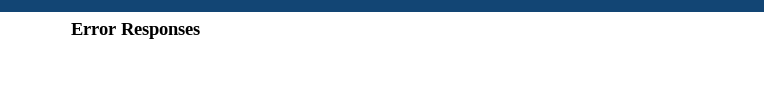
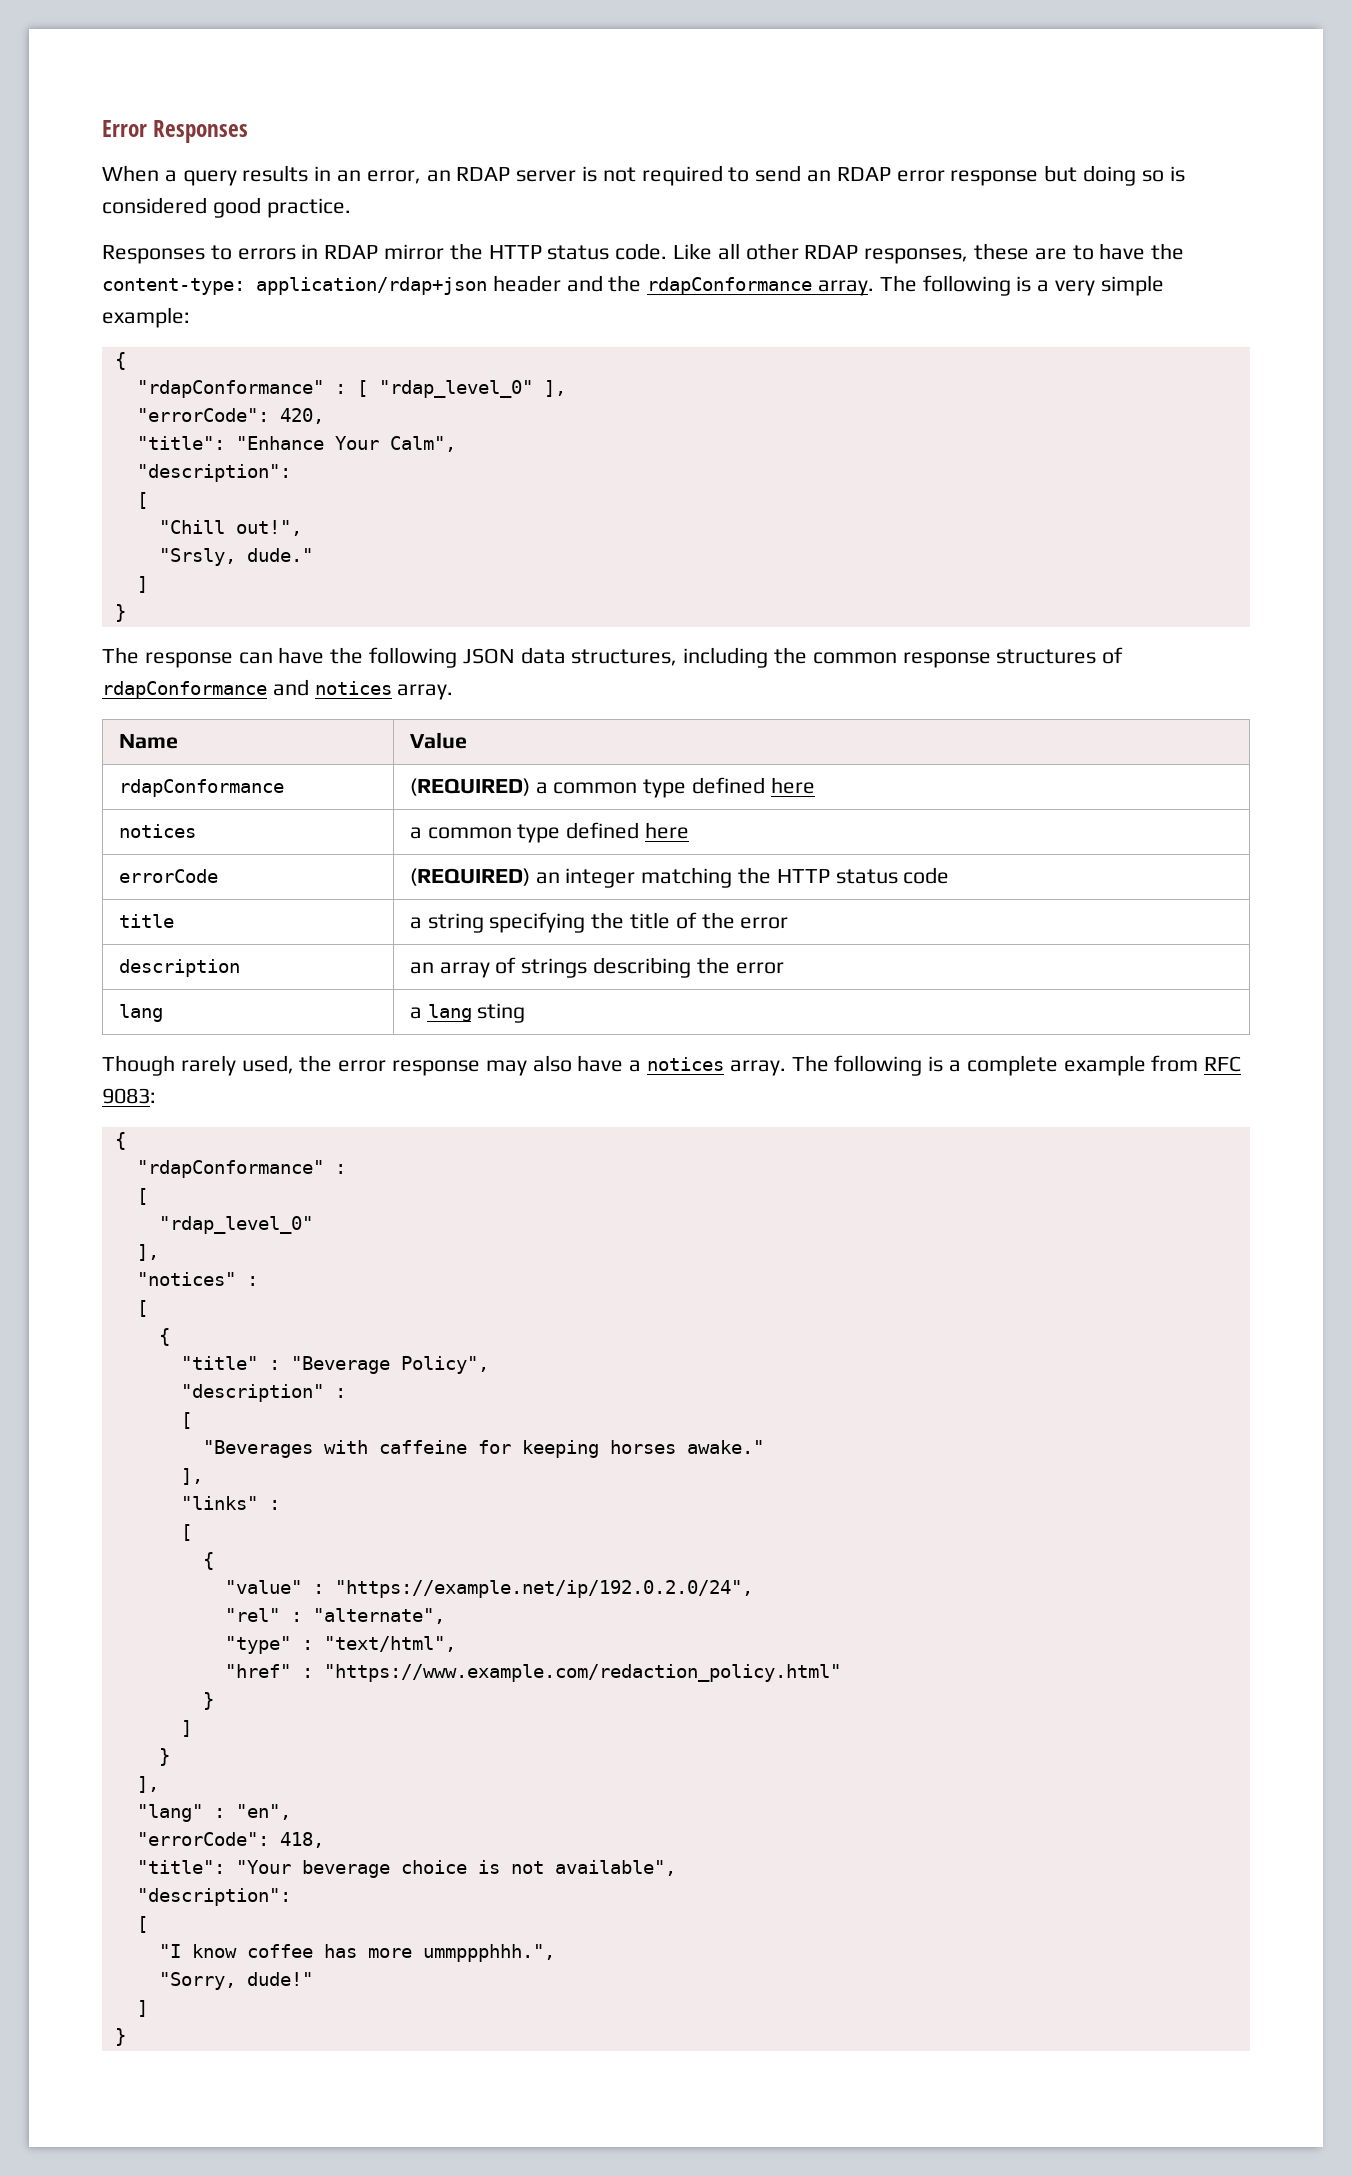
+ When a query results in an error, an RDAP server is not required to send an RDAP error response but doing so is considered good practice.
+ Responses to errors in RDAP mirror the HTTP status code. Like all other RDAP responses, these are to have the content-type: application/rdap+json header and the rdapConformance array. The following is a very simple example:
+ {
+ "rdapConformance" : [ "rdap_level_0" ],
+ "errorCode": 420,
+ "title": "Enhance Your Calm",
+ "description":
+ [
+ "Chill out!",
+ "Srsly, dude."
+ ]
+ }
+ The response can have the following JSON data structures, including the common response structures of rdapConformance and notices array.
+ Name | Value
+ rdapConformance | (REQUIRED) a common type defined here
+ notices | a common type defined here
+ errorCode | (REQUIRED) an integer matching the HTTP status code
+ title | a string specifying the title of the error
+ description | an array of strings describing the error
+ lang | a lang sting
+ Though rarely used, the error response may also have a notices array. The following is a complete example from RFC 9083:
+ {
+ "rdapConformance" :
+ [
+ "rdap_level_0"
+ ],
+ "notices" :
+ [
+ {
+ "title" : "Beverage Policy",
+ "description" :
+ [
+ "Beverages with caffeine for keeping horses awake."
+ ],
+ "links" :
+ [
+ {
+ "value" : "https://example.net/ip/192.0.2.0/24",
+ "rel" : "alternate",
+ "type" : "text/html",
+ "href" : "https://www.example.com/redaction_policy.html"
+ }
+ ]
+ }
+ ],
+ "lang" : "en",
+ "errorCode": 418,
+ "title": "Your beverage choice is not available",
+ "description":
+ [
+ "I know coffee has more ummppphhh.",
+ "Sorry, dude!"
+ ]
+ }

